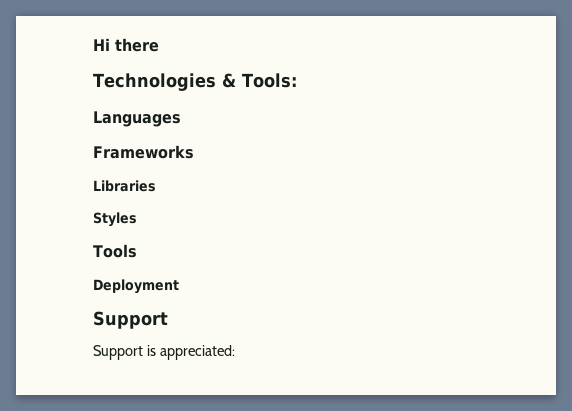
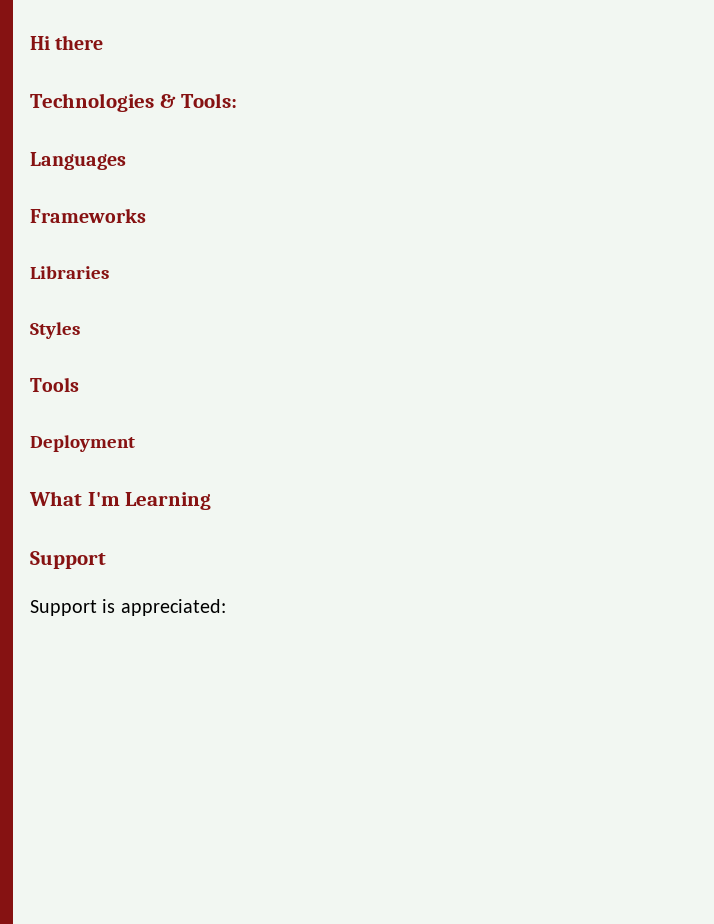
+ What I'm Learning

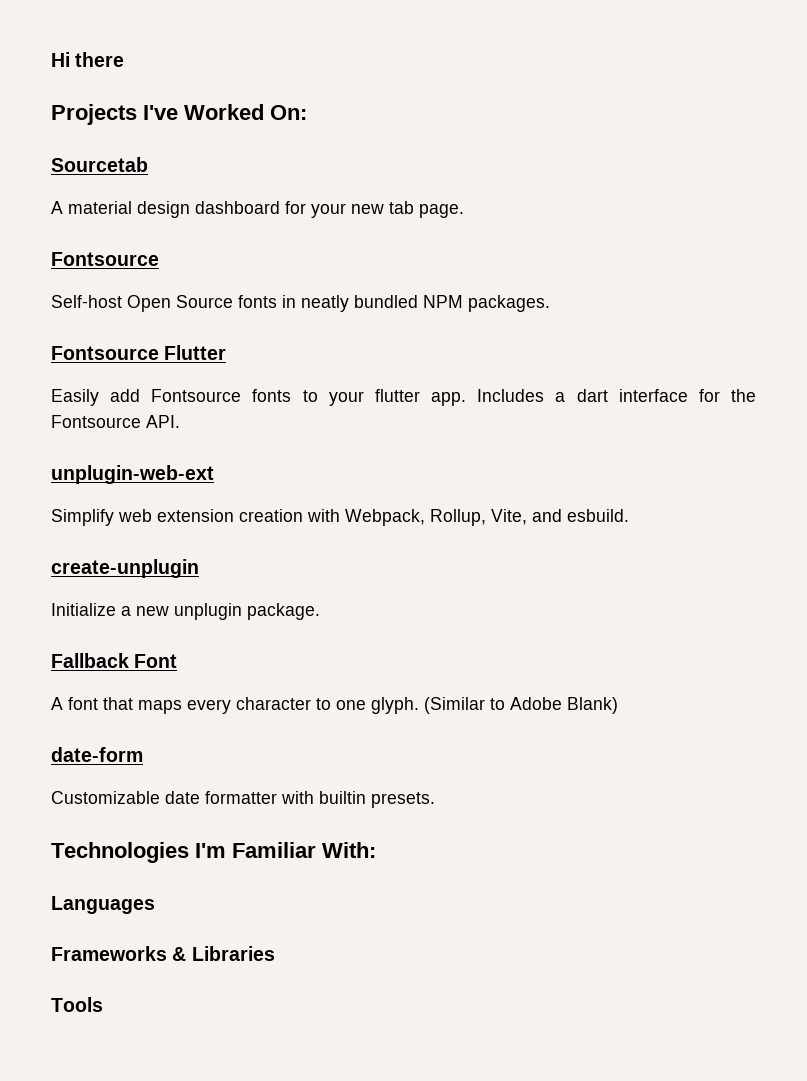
- Technologies & Tools:
+ Projects I've Worked On:
+ Sourcetab
+ A material design dashboard for your new tab page.
+ Fontsource
+ Self-host Open Source fonts in neatly bundled NPM packages.
+ Fontsource Flutter
+ Easily add Fontsource fonts to your flutter app. Includes a dart interface for the Fontsource API.
+ unplugin-web-ext
+ Simplify web extension creation with Webpack, Rollup, Vite, and esbuild.
+ create-unplugin
+ Initialize a new unplugin package.
+ Fallback Font
+ A font that maps every character to one glyph. (Similar to Adobe Blank)
+ date-form
+ Customizable date formatter with builtin presets.
+ Technologies I'm Familiar With:
- Frameworks
- Libraries
+ Frameworks & Libraries
- Styles
- Deployment
- What I'm Learning
- Support
- Support is appreciated:

